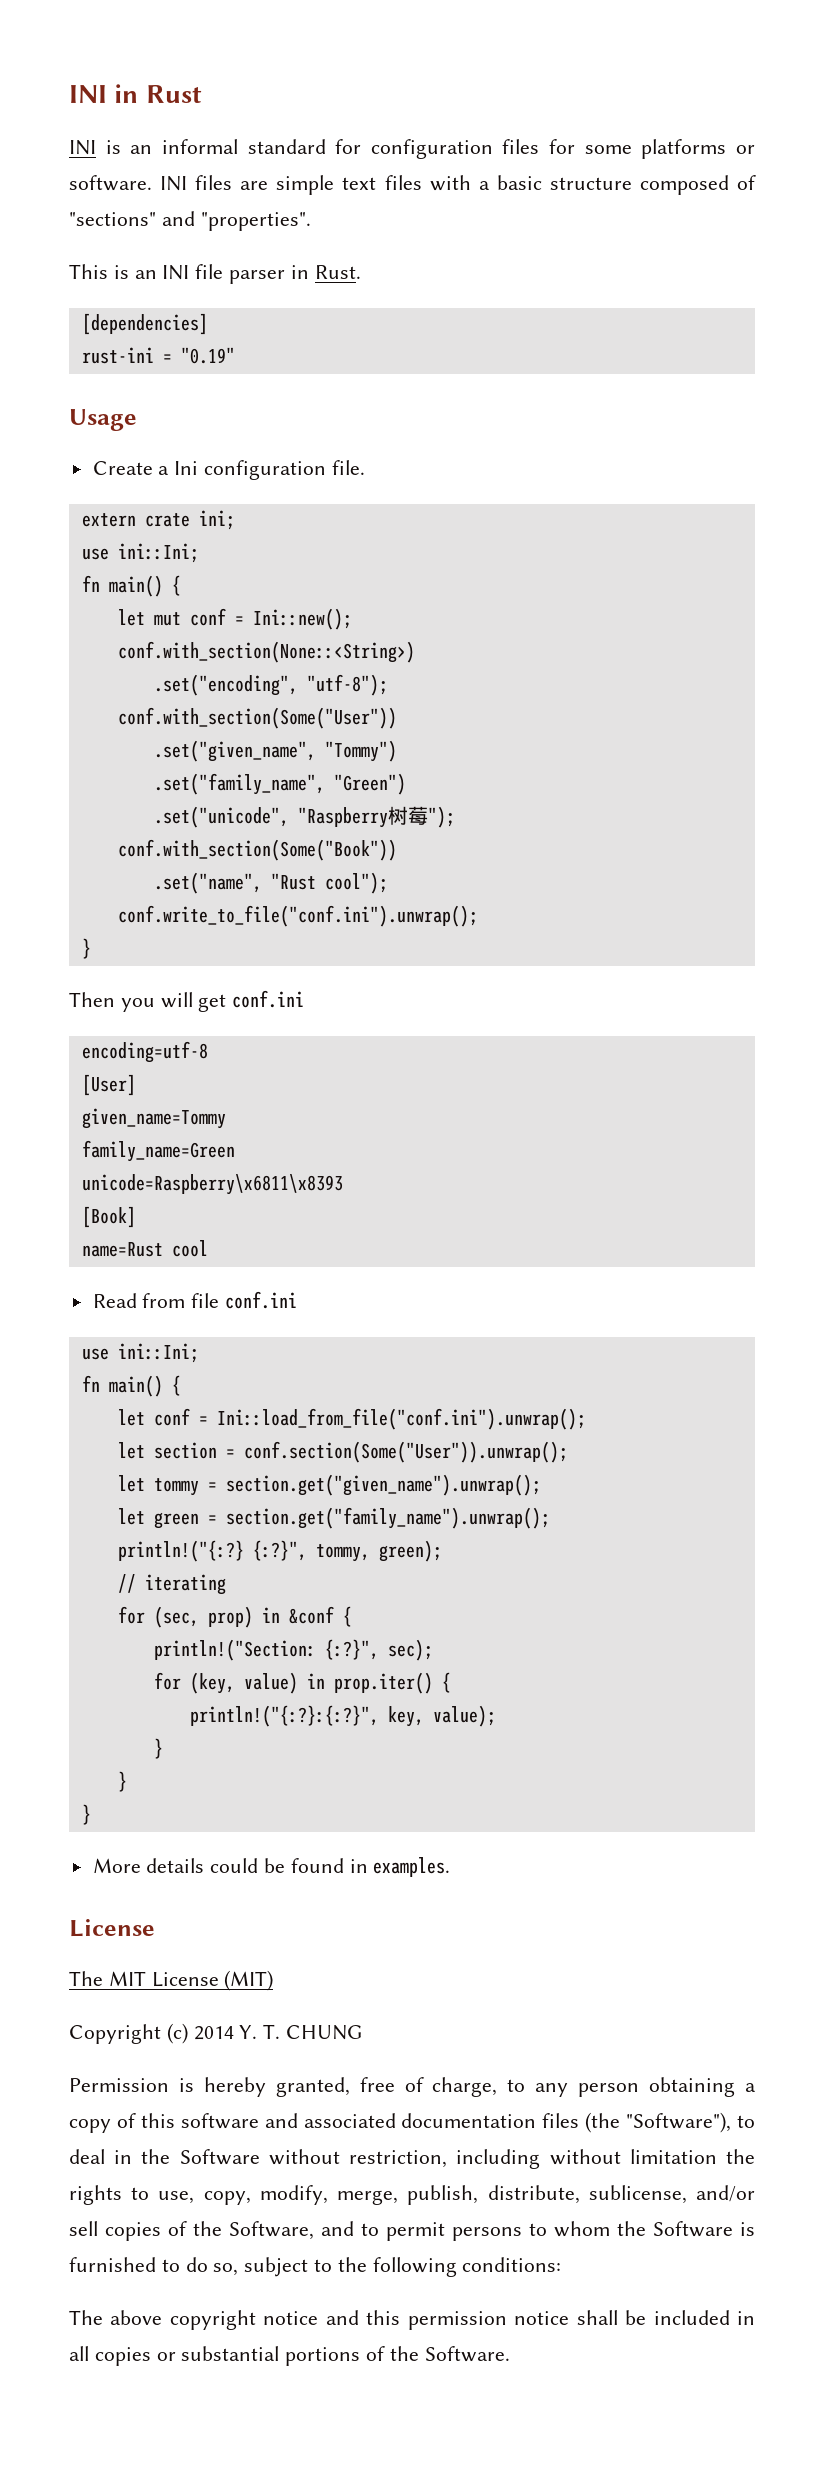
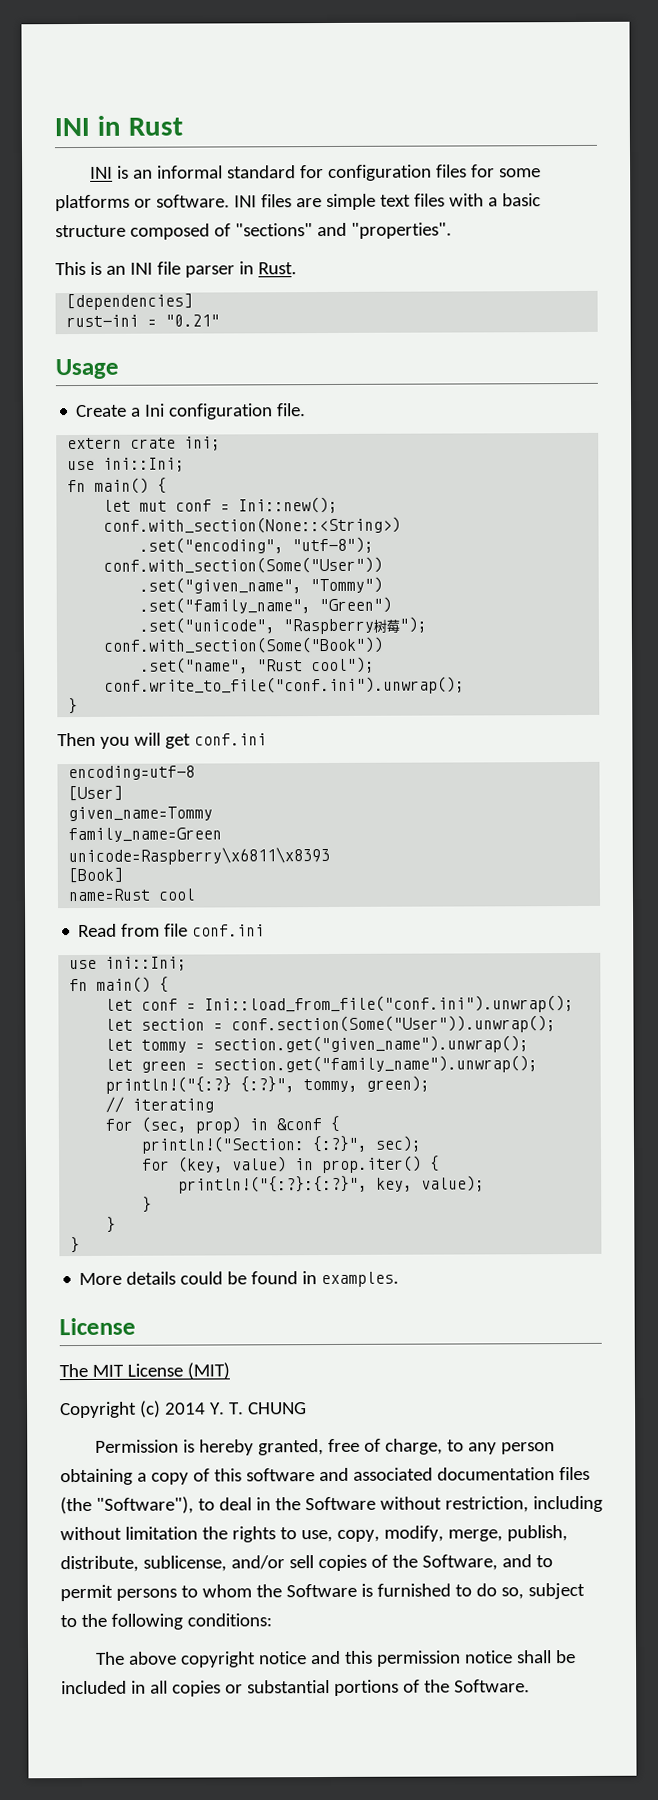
- rust-ini = "0.19"
+ rust-ini = "0.21"

